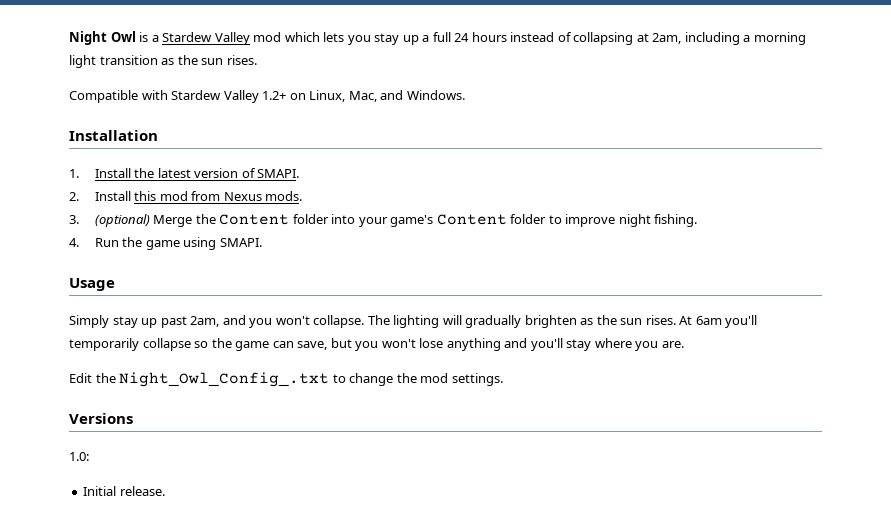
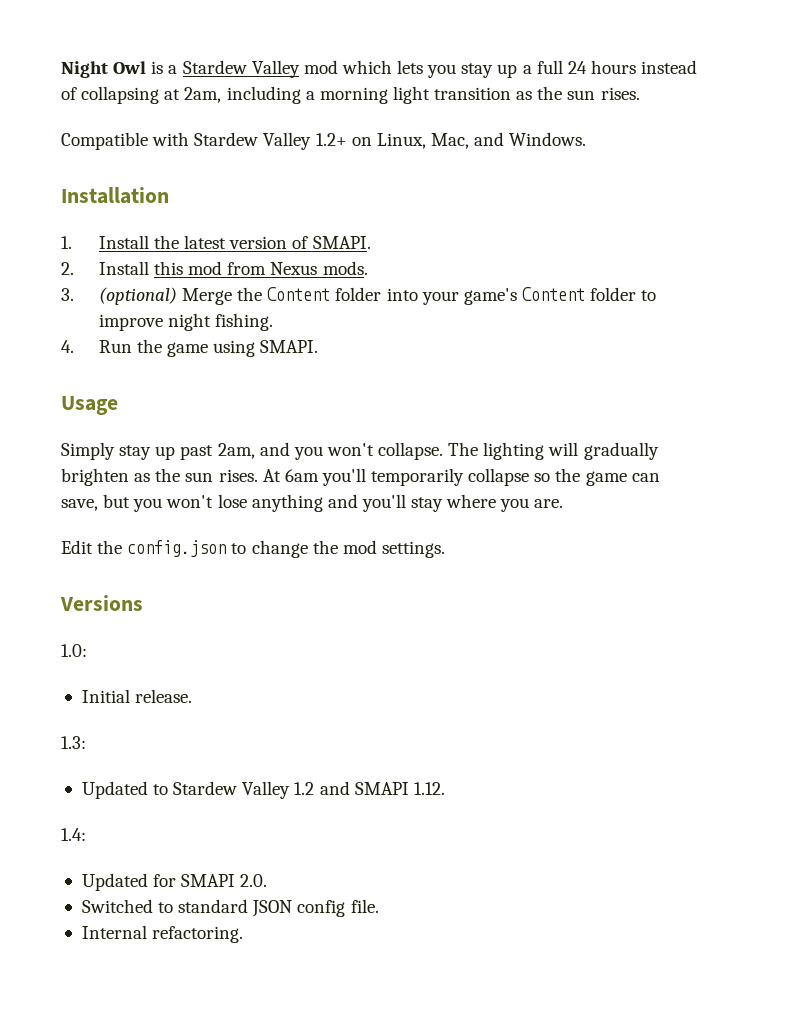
- Edit the Night_Owl_Config_.txt to change the mod settings.
+ Edit the config.json to change the mod settings.
+ 1.3:
+ Updated to Stardew Valley 1.2 and SMAPI 1.12.
+ 1.4:
+ Updated for SMAPI 2.0.
+ Switched to standard JSON config file.
+ Internal refactoring.

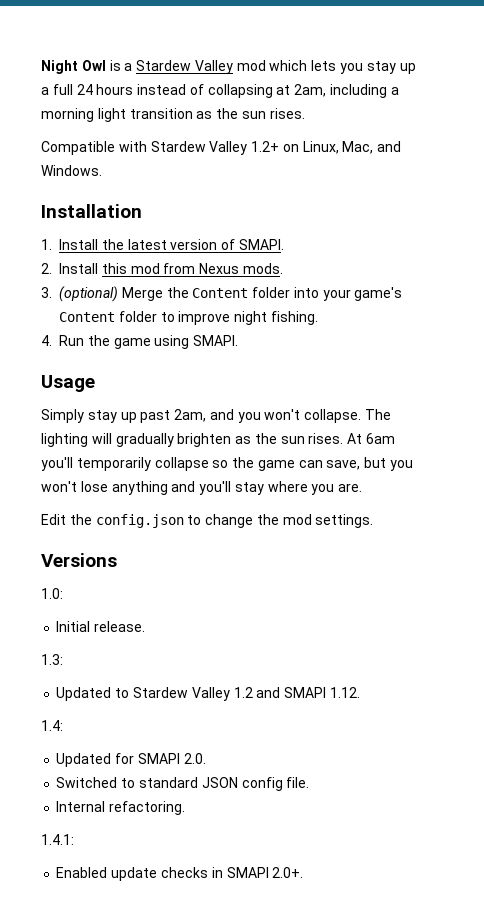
+ 1.4.1:
+ Enabled update checks in SMAPI 2.0+.

